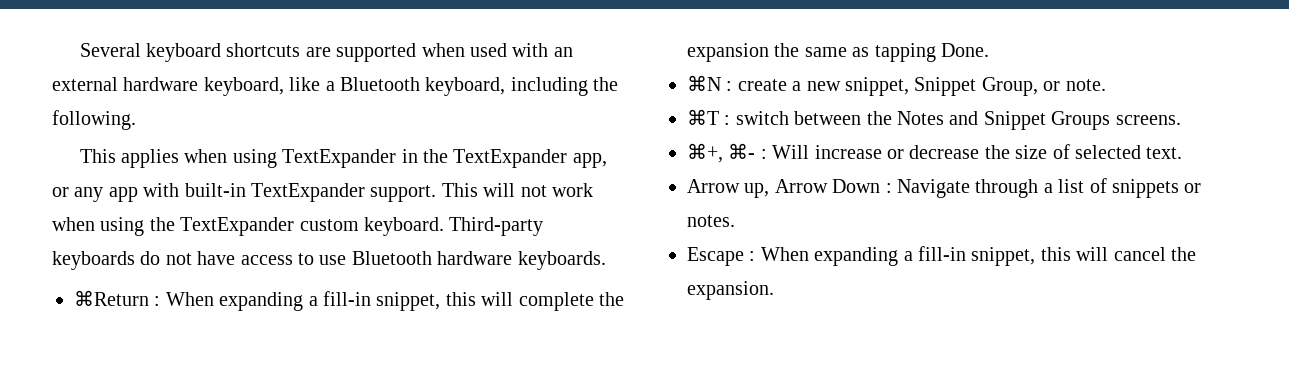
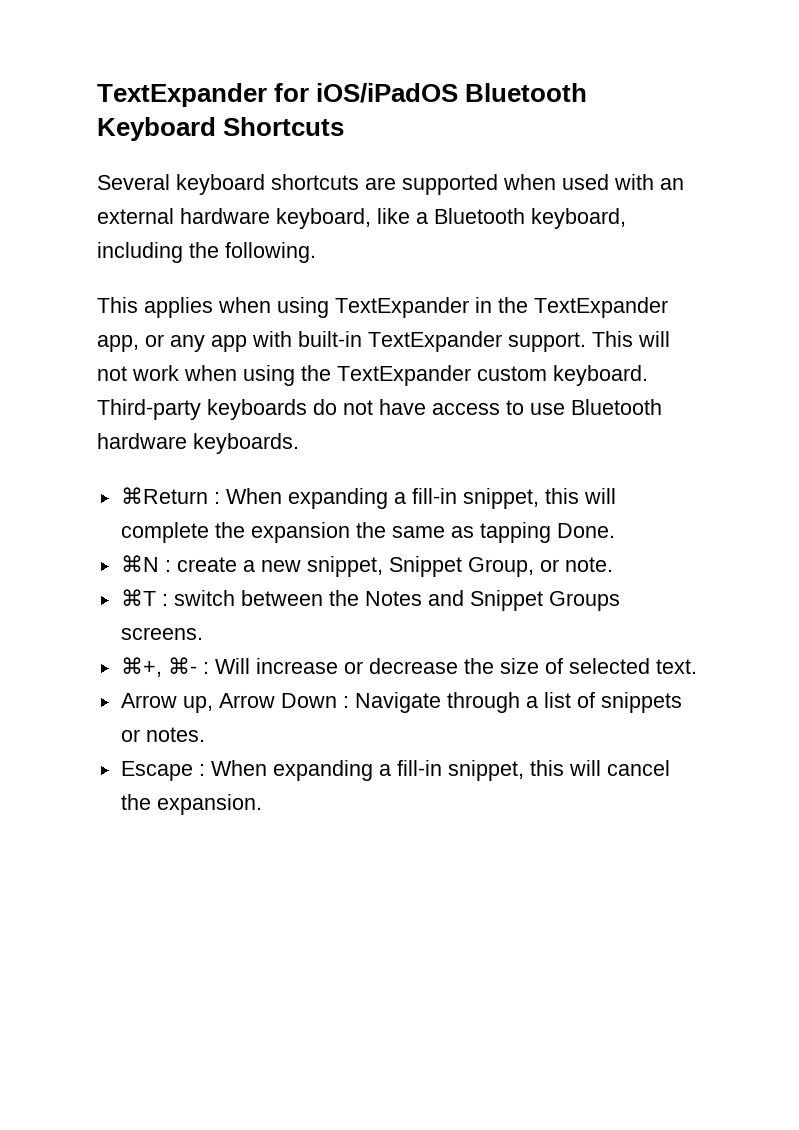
+ TextExpander for iOS/iPadOS Bluetooth Keyboard Shortcuts

